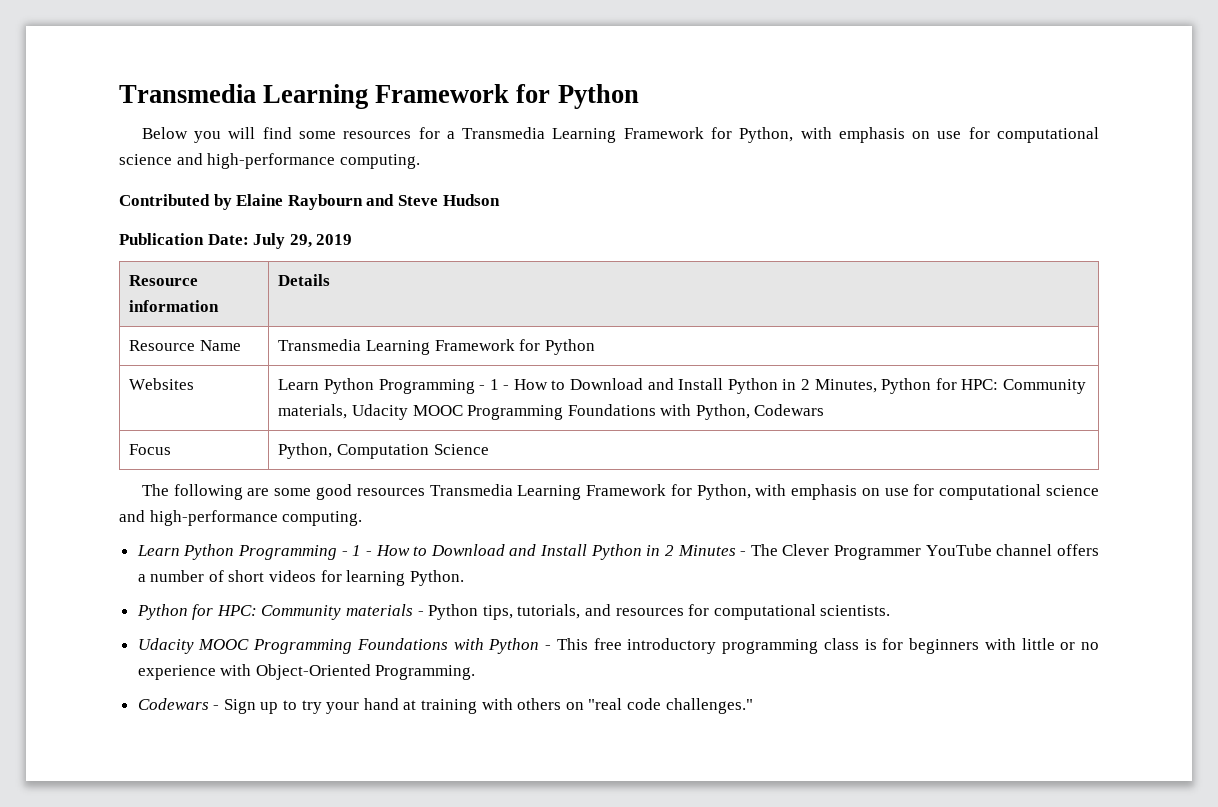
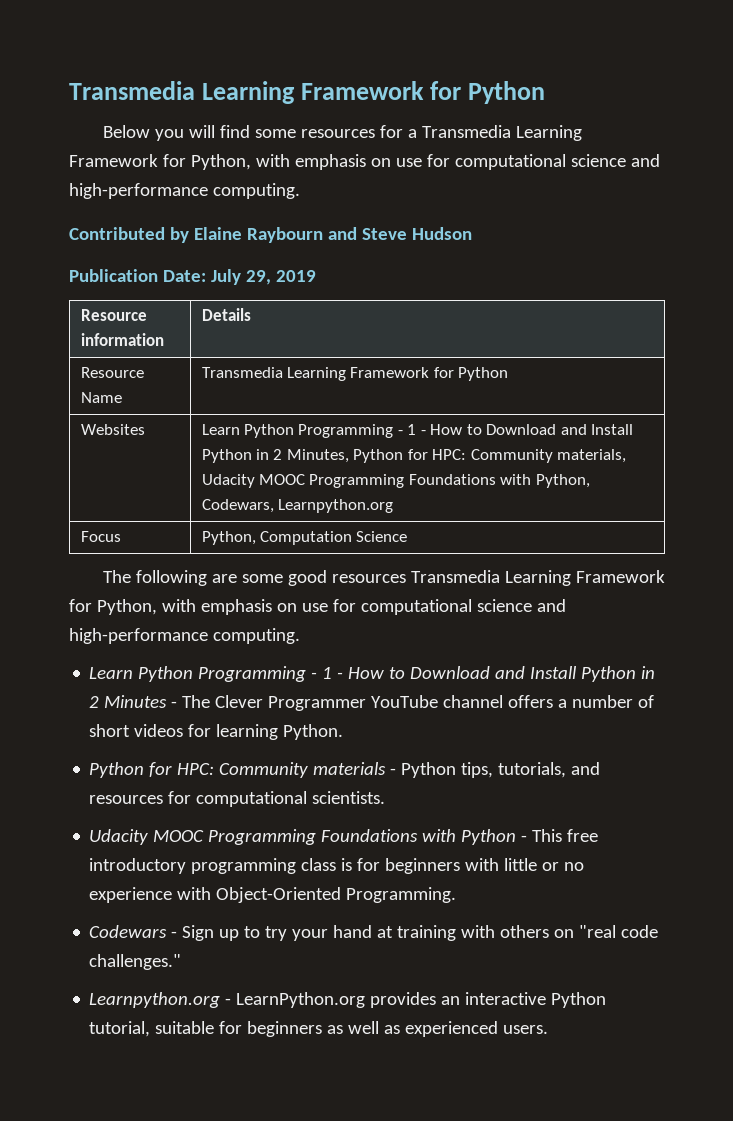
- Websites | Learn Python Programming - 1 - How to Download and Install Python in 2 Minutes, Python for HPC: Community materials, Udacity MOOC Programming Foundations with Python, Codewars
+ Websites | Learn Python Programming - 1 - How to Download and Install Python in 2 Minutes, Python for HPC: Community materials, Udacity MOOC Programming Foundations with Python, Codewars, Learnpython.org
+ Learnpython.org - LearnPython.org provides an interactive Python tutorial, suitable for beginners as well as experienced users.

